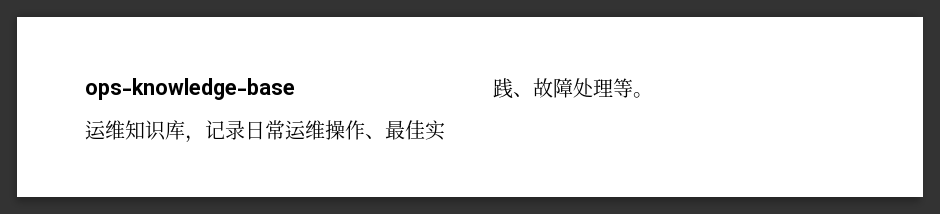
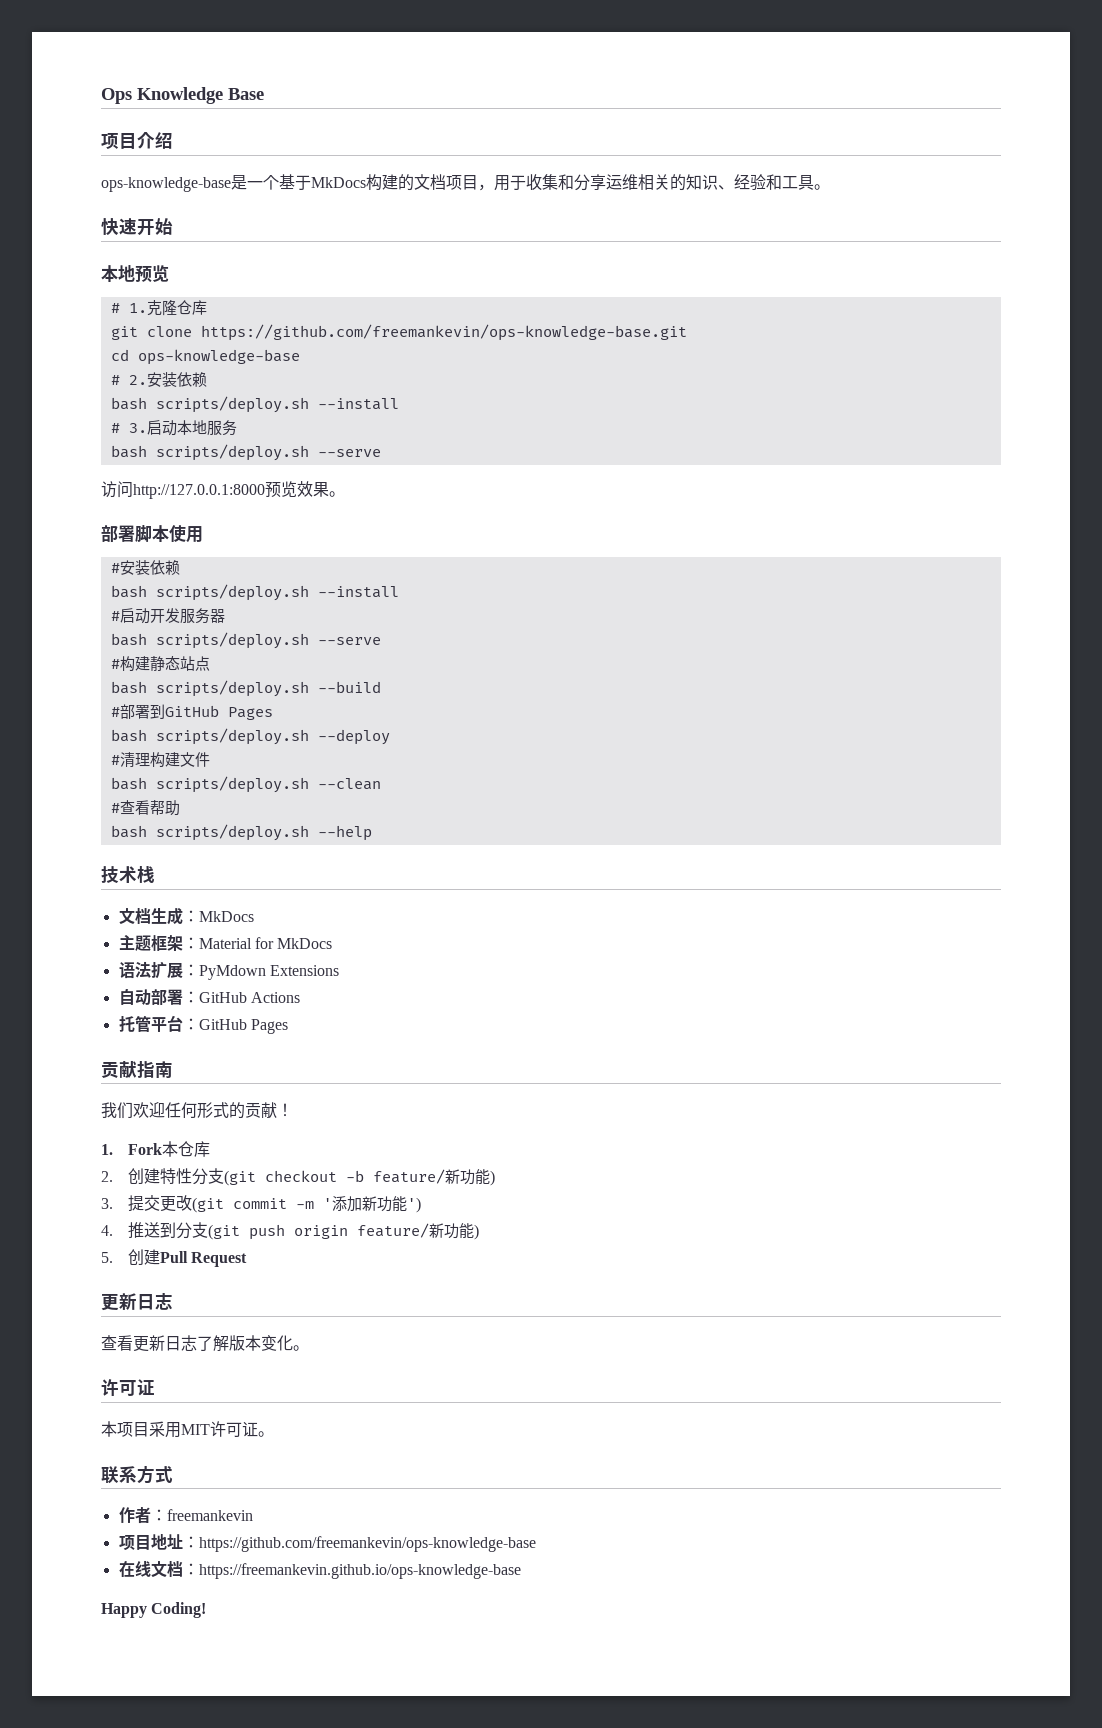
- ops-knowledge-base
- 运维知识库，记录日常运维操作、最佳实践、故障处理等。
+ Ops Knowledge Base
+ 项目介绍
+ ops-knowledge-base是一个基于MkDocs构建的文档项目，用于收集和分享运维相关的知识、经验和工具。
+ 快速开始
+ 本地预览
+ # 1.克隆仓库
+ git clone https://github.com/freemankevin/ops-knowledge-base.git
+ cd ops-knowledge-base
+ # 2.安装依赖
+ bash scripts/deploy.sh --install
+ # 3.启动本地服务
+ bash scripts/deploy.sh --serve
+ 访问http://127.0.0.1:8000预览效果。
+ 部署脚本使用
+ #安装依赖
+ bash scripts/deploy.sh --install
+ #启动开发服务器
+ bash scripts/deploy.sh --serve
+ #构建静态站点
+ bash scripts/deploy.sh --build
+ #部署到GitHub Pages
+ bash scripts/deploy.sh --deploy
+ #清理构建文件
+ bash scripts/deploy.sh --clean
+ #查看帮助
+ bash scripts/deploy.sh --help
+ 技术栈
+ 文档生成：MkDocs
+ 主题框架：Material for MkDocs
+ 语法扩展：PyMdown Extensions
+ 自动部署：GitHub Actions
+ 托管平台：GitHub Pages
+ 贡献指南
+ 我们欢迎任何形式的贡献！
+ 1. Fork本仓库
+ 2.创建特性分支(git checkout -b feature/新功能)
+ 3.提交更改(git commit -m '添加新功能')
+ 4.推送到分支(git push origin feature/新功能)
+ 5.创建Pull Request
+ 更新日志
+ 查看更新日志了解版本变化。
+ 许可证
+ 本项目采用MIT许可证。
+ 联系方式
+ 作者：freemankevin
+ 项目地址：https://github.com/freemankevin/ops-knowledge-base
+ 在线文档：https://freemankevin.github.io/ops-knowledge-base
+ Happy Coding!

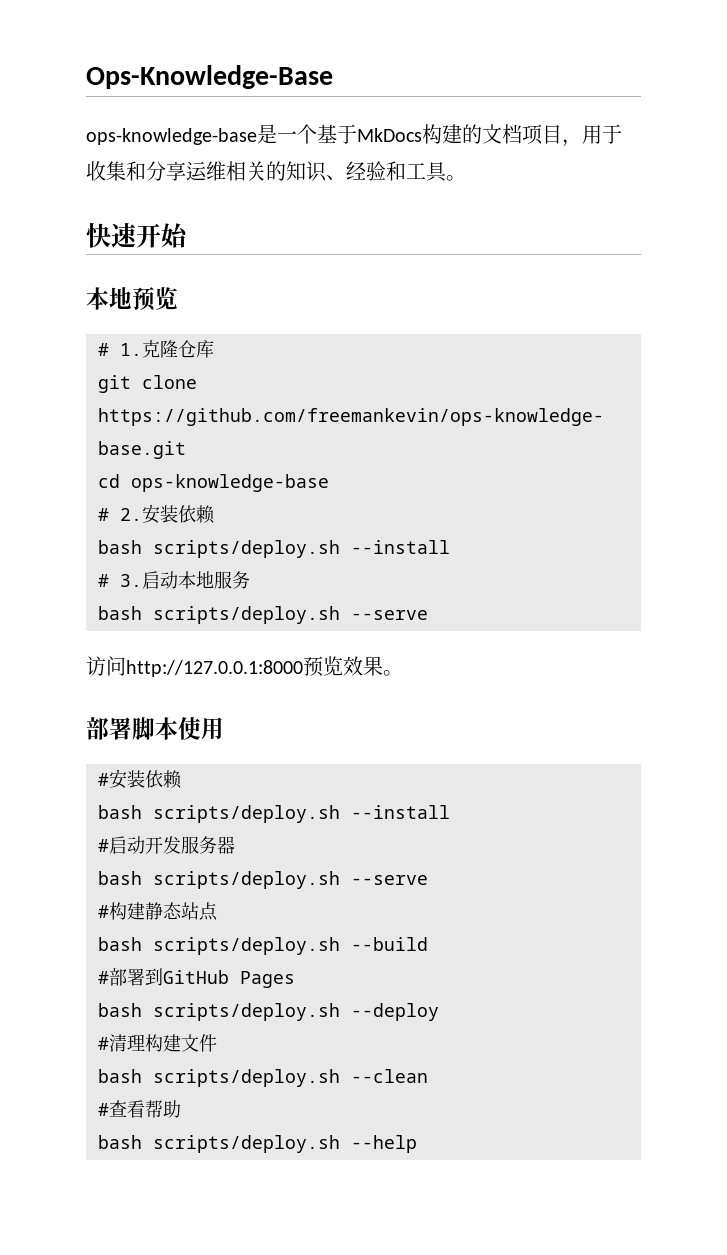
- Ops Knowledge Base
- 项目介绍
+ Ops-Knowledge-Base
- 技术栈
- 文档生成：MkDocs
- 主题框架：Material for MkDocs
- 语法扩展：PyMdown Extensions
- 自动部署：GitHub Actions
- 托管平台：GitHub Pages
- 贡献指南
- 我们欢迎任何形式的贡献！
- 1. Fork本仓库
- 2.创建特性分支(git checkout -b feature/新功能)
- 3.提交更改(git commit -m '添加新功能')
- 4.推送到分支(git push origin feature/新功能)
- 5.创建Pull Request
- 更新日志
- 查看更新日志了解版本变化。
- 许可证
- 本项目采用MIT许可证。
- 联系方式
- 作者：freemankevin
- 项目地址：https://github.com/freemankevin/ops-knowledge-base
- 在线文档：https://freemankevin.github.io/ops-knowledge-base
- Happy Coding!

